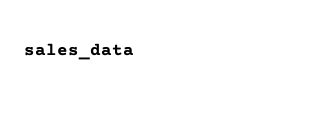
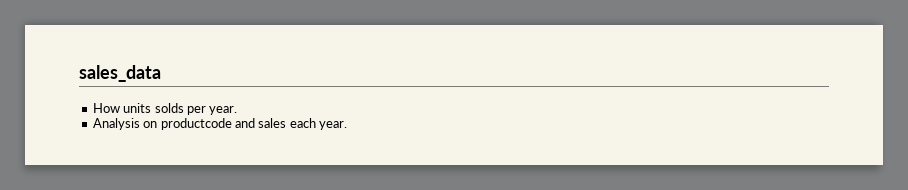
+ How units solds per year.
+ Analysis on productcode and sales each year.

